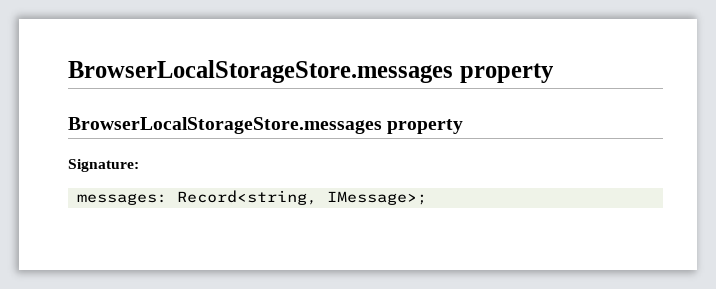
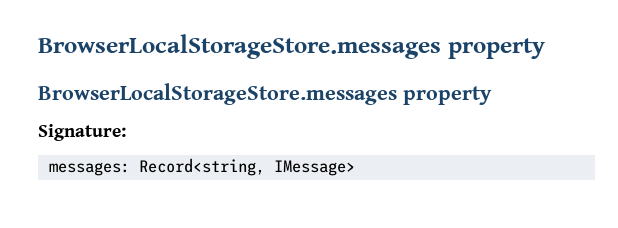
- messages: Record<string, IMessage>;
+ messages: Record<string, IMessage>

